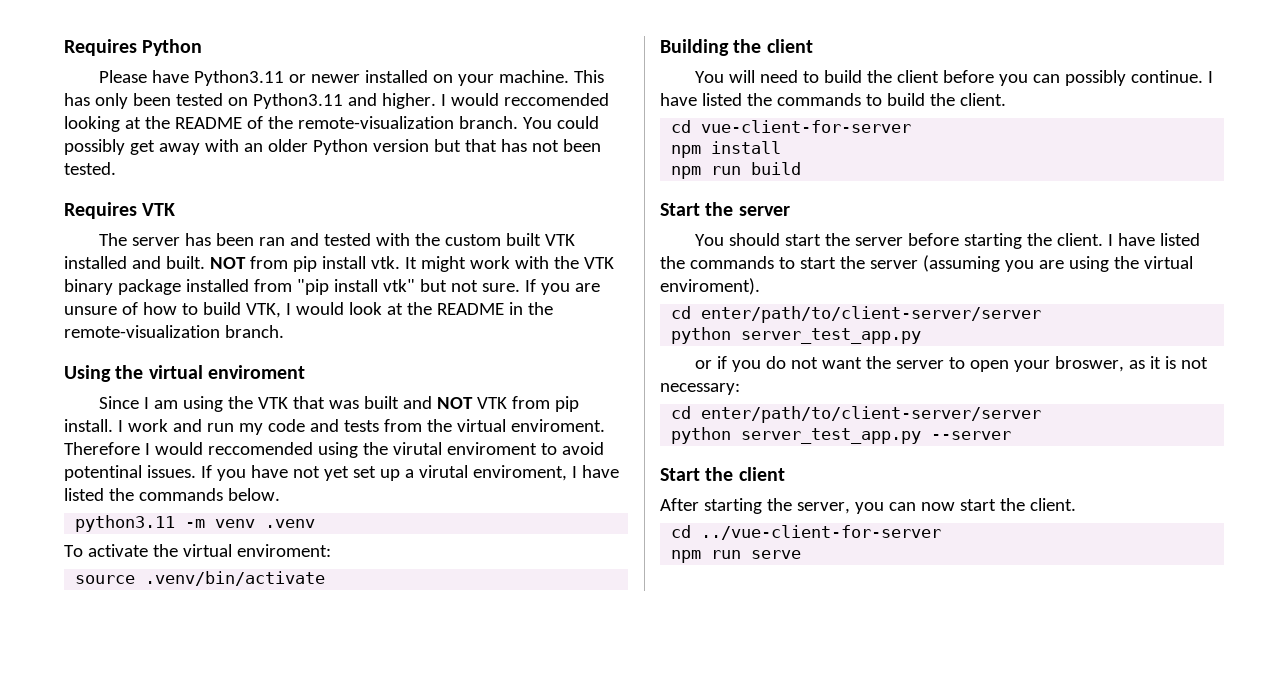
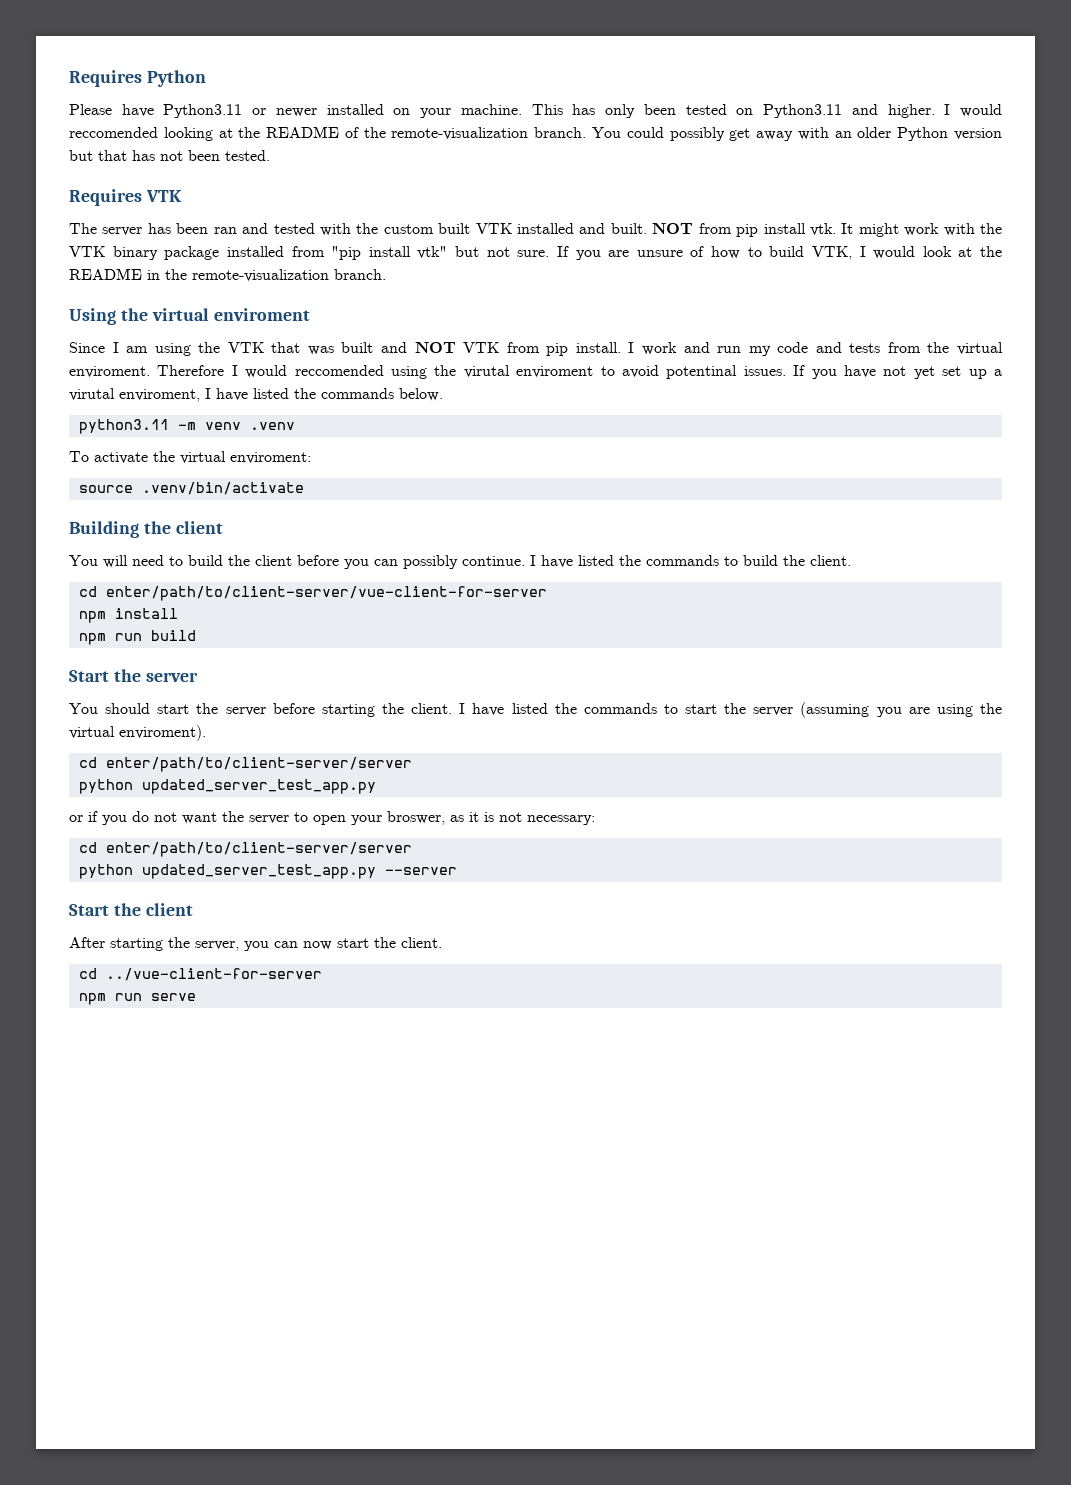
- cd vue-client-for-server
+ cd enter/path/to/client-server/vue-client-for-server
  I have listed the commands to start the server (assuming you are using the virtual enviroment).
  cd enter/path/to/client-server/server
- python server_test_app.py
+ python updated_server_test_app.py
- python server_test_app.py --server
+ python updated_server_test_app.py --server

